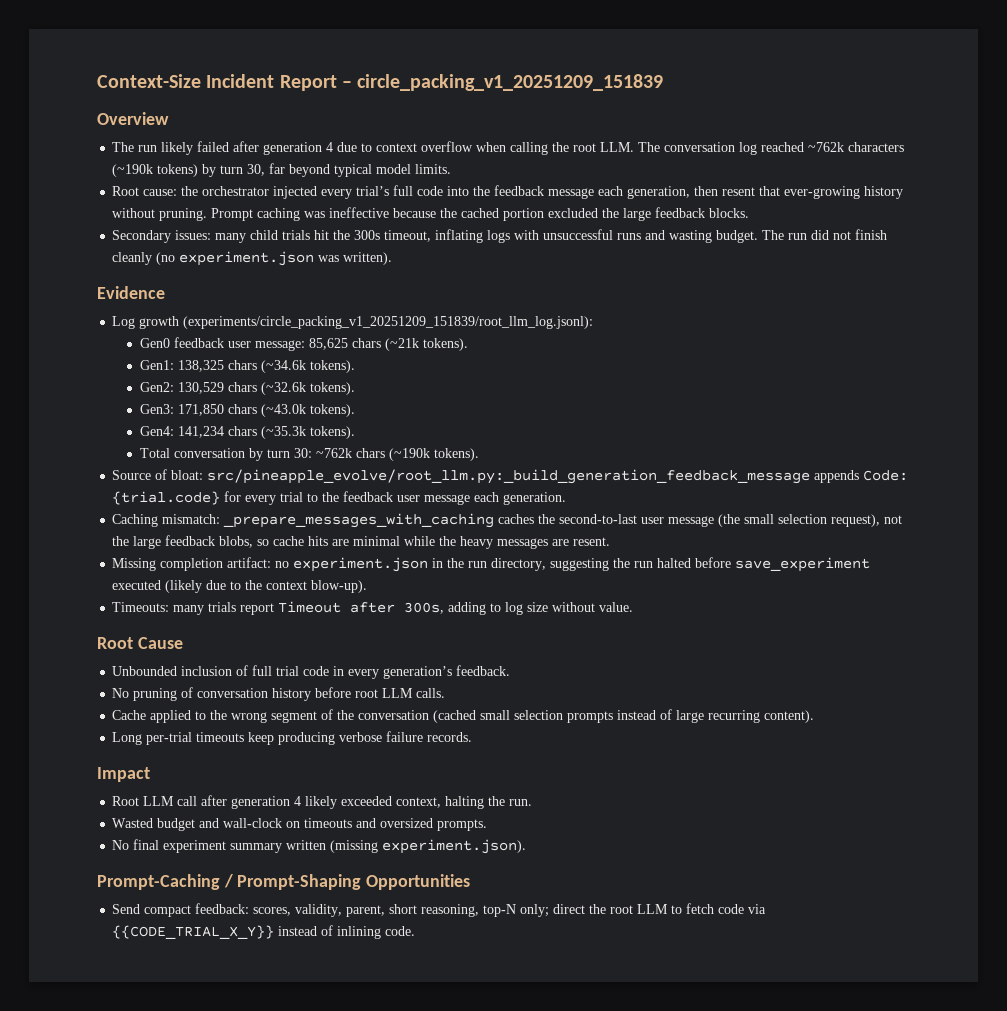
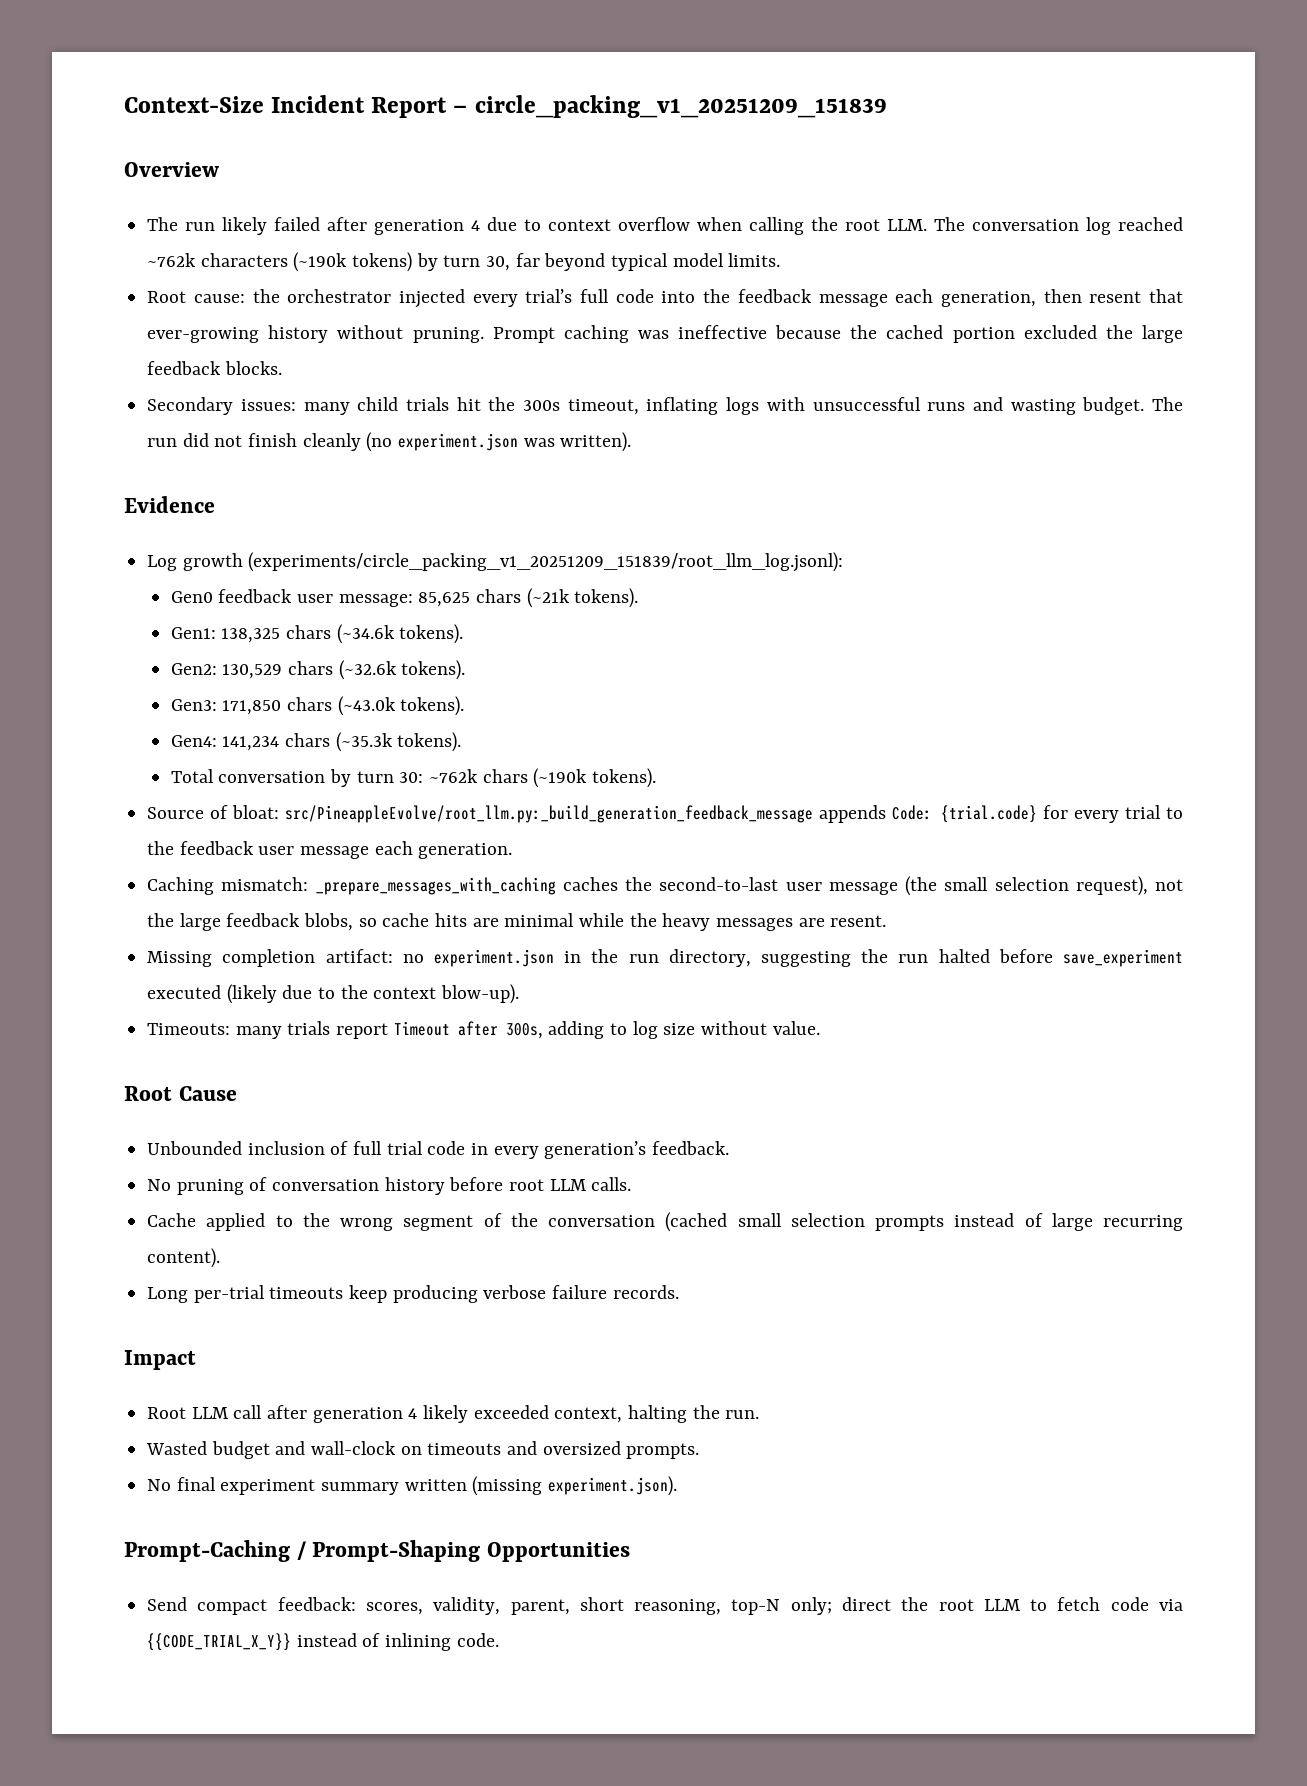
- Source of bloat: src/pineapple_evolve/root_llm.py:_build_generation_feedback_message appends Code: {trial.code} for every trial to the feedback user message each generation.
+ Source of bloat: src/PineappleEvolve/root_llm.py:_build_generation_feedback_message appends Code: {trial.code} for every trial to the feedback user message each generation.

